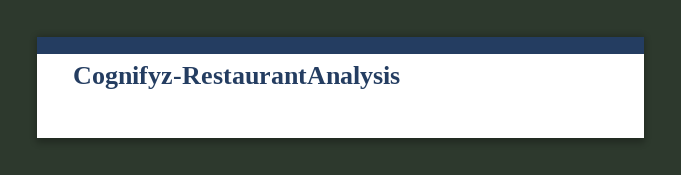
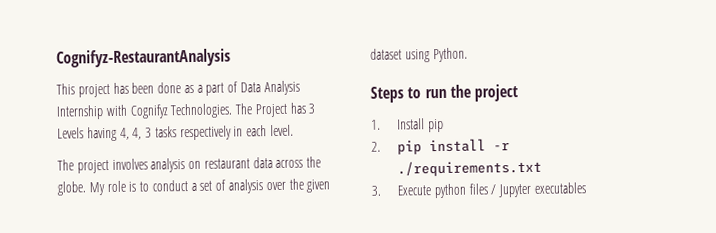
+ This project has been done as a part of Data Analysis Internship with Cognifyz Technologies. The Project has 3 Levels having 4, 4, 3 tasks respectively in each level.
+ The project involves analysis on restaurant data across the globe. My role is to conduct a set of analysis over the given dataset using Python.
+ Steps to run the project
+ 1. Install pip
+ 2. pip install -r ./requirements.txt
+ 3. Execute python files / Jupyter executables

